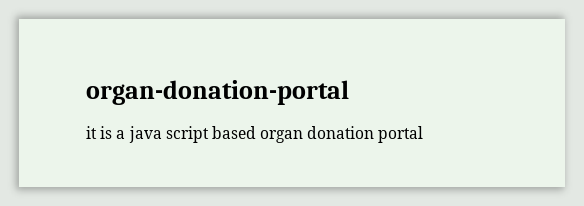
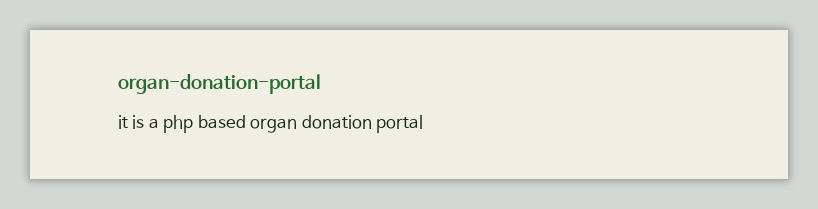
- it is a java script based organ donation portal
+ it is a php based organ donation portal

